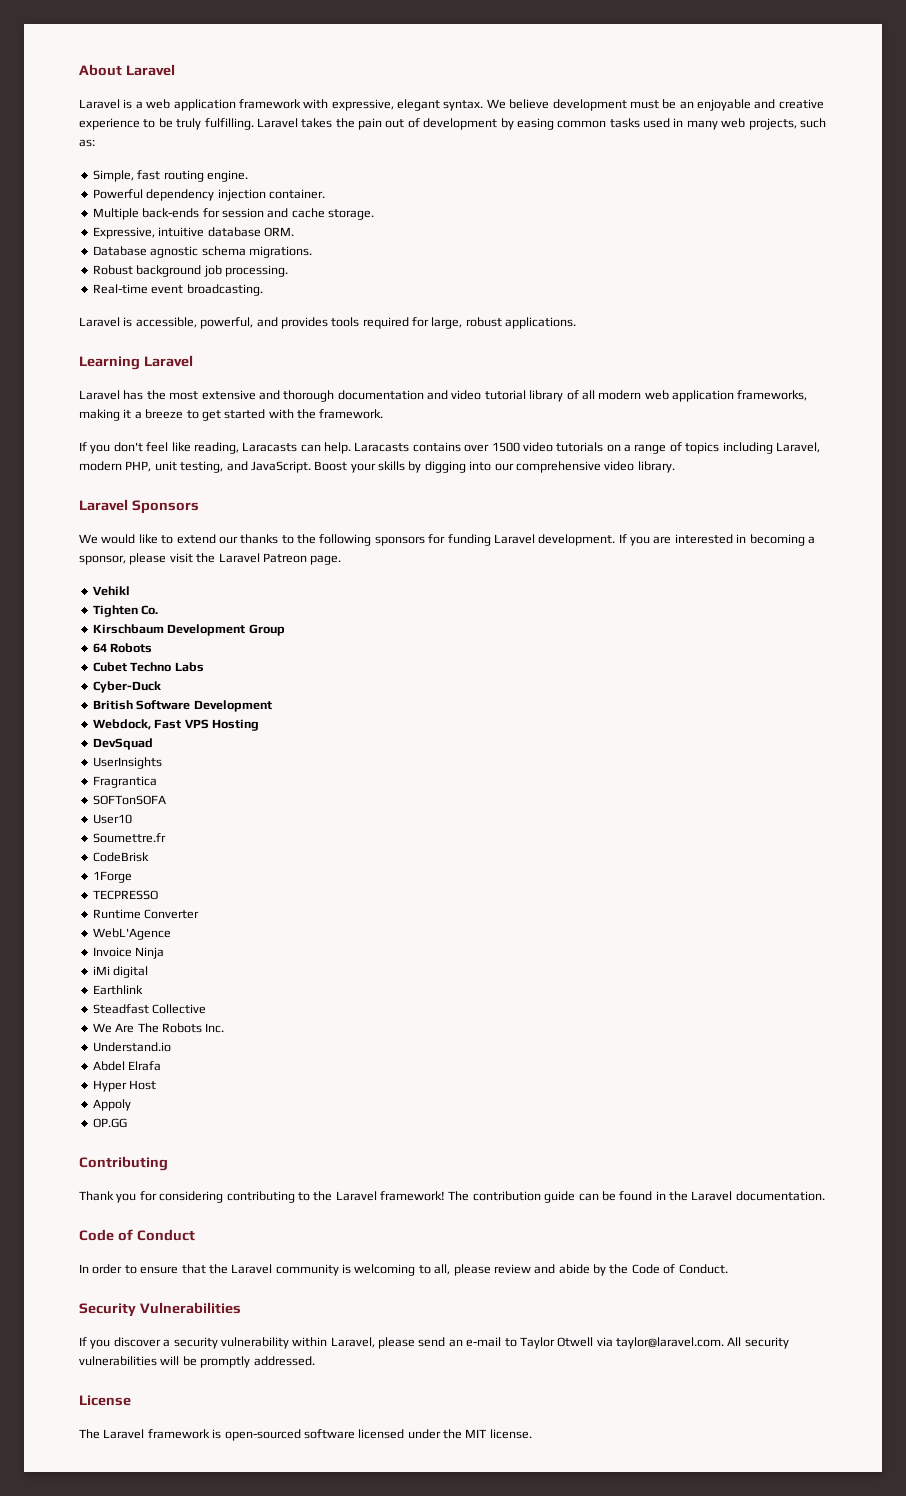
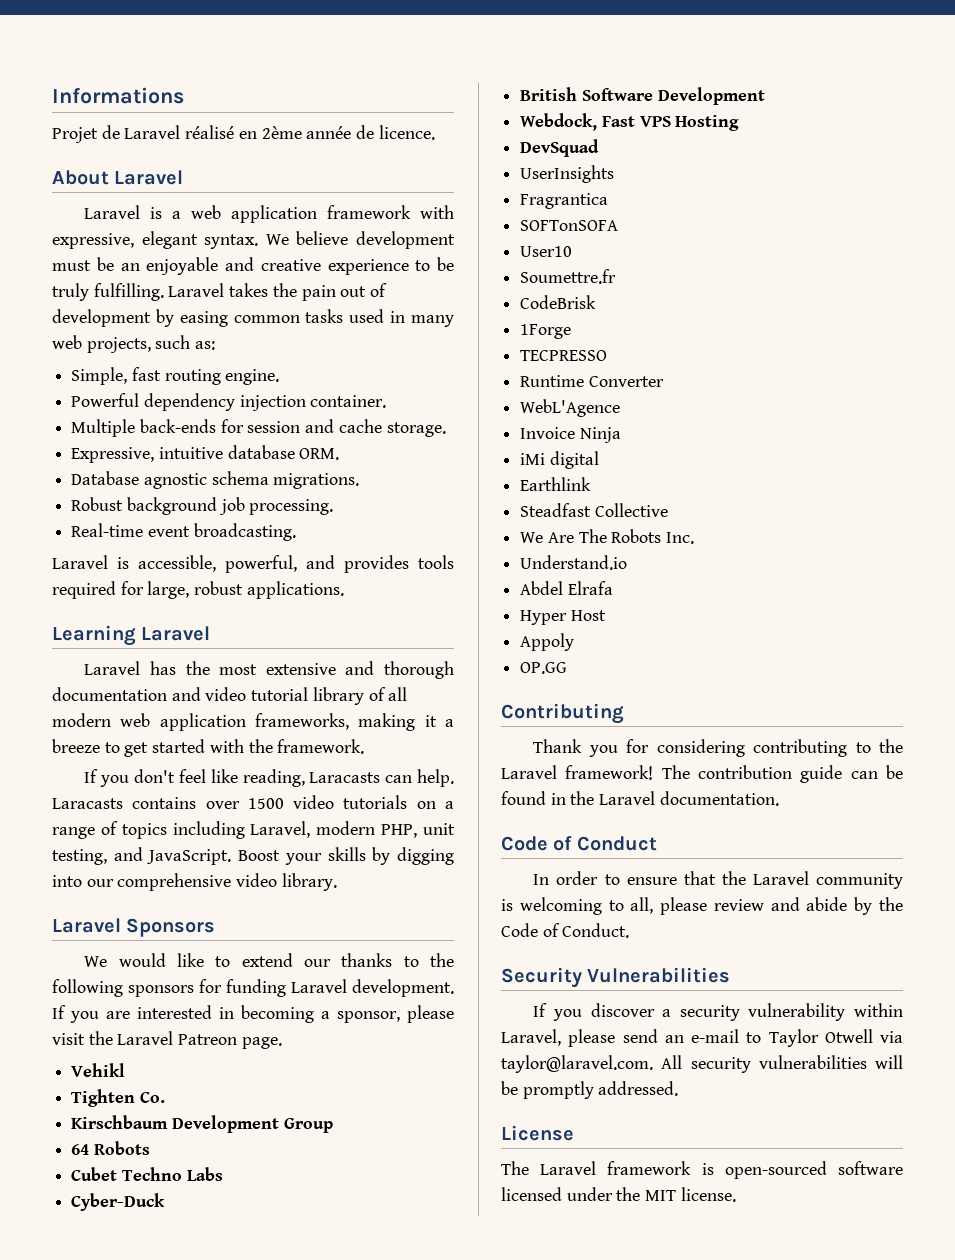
+ Informations
+ Projet de Laravel réalisé en 2ème année de licence.

